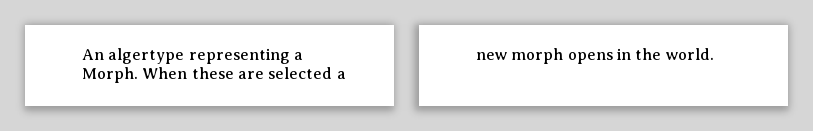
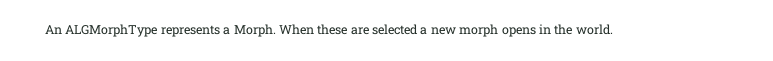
- An algertype representing a Morph.
+ An ALGMorphType represents a Morph.

